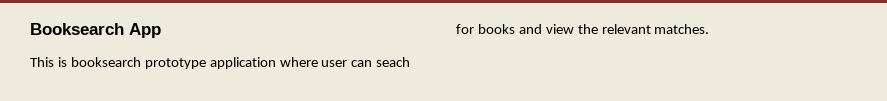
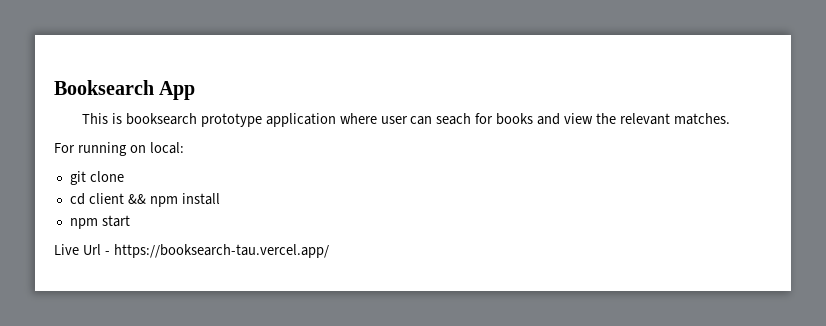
+ For running on local:
+ git clone
+ cd client && npm install
+ npm start
+ Live Url - https://booksearch-tau.vercel.app/

